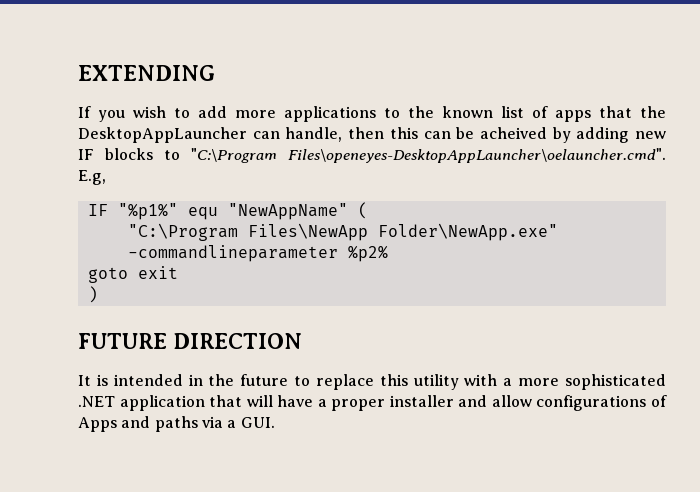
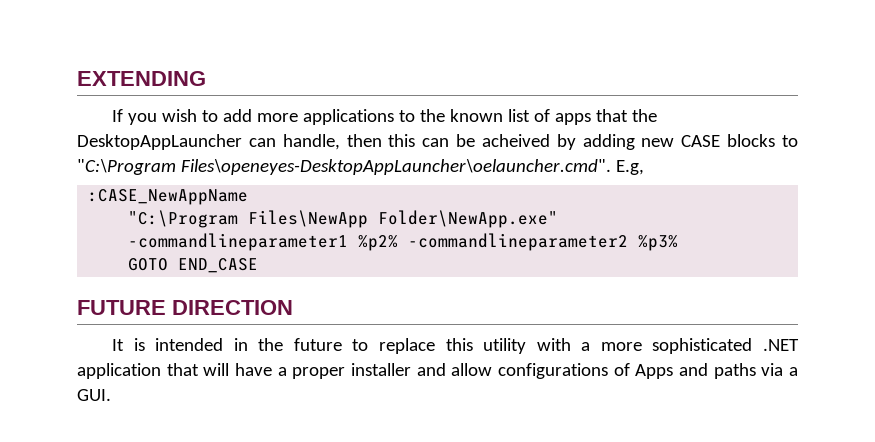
- If you wish to add more applications to the known list of apps that the DesktopAppLauncher can handle, then this can be acheived by adding new IF blocks to "C:\Program Files\openeyes-DesktopAppLauncher\oelauncher.cmd". E.g,
+ If you wish to add more applications to the known list of apps that the DesktopAppLauncher can handle, then this can be acheived by adding new CASE blocks to "C:\Program Files\openeyes-DesktopAppLauncher\oelauncher.cmd". E.g,
- IF "%p1%" equ "NewAppName" (
+ :CASE_NewAppName
- "C:\Program Files\NewApp Folder\NewApp.exe" -commandlineparameter %p2%
- goto exit
- )
+ "C:\Program Files\NewApp Folder\NewApp.exe" -commandlineparameter1 %p2% -commandlineparameter2 %p3%
+ GOTO END_CASE

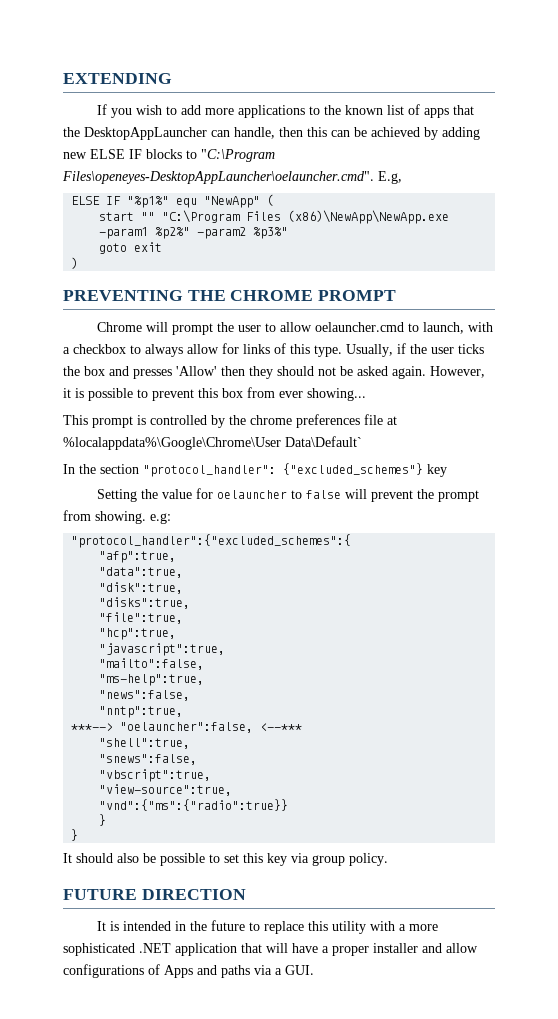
- If you wish to add more applications to the known list of apps that the DesktopAppLauncher can handle, then this can be acheived by adding new CASE blocks to "C:\Program Files\openeyes-DesktopAppLauncher\oelauncher.cmd". E.g,
+ If you wish to add more applications to the known list of apps that the DesktopAppLauncher can handle, then this can be achieved by adding new ELSE IF blocks to "C:\Program Files\openeyes-DesktopAppLauncher\oelauncher.cmd". E.g,
- :CASE_NewAppName
- "C:\Program Files\NewApp Folder\NewApp.exe" -commandlineparameter1 %p2% -commandlineparameter2 %p3%
- GOTO END_CASE
+ ELSE IF "%p1%" equ "NewApp" (
+ start "" "C:\Program Files (x86)\NewApp\NewApp.exe -param1 %p2%" -param2 %p3%"
+ goto exit
+ )
+ PREVENTING THE CHROME PROMPT
+ Chrome will prompt the user to allow oelauncher.cmd to launch, with a checkbox to always allow for links of this type. Usually, if the user ticks the box and presses 'Allow' then they should not be asked again. However, it is possible to prevent this box from ever showing...
+ This prompt is controlled by the chrome preferences file at %localappdata%\Google\Chrome\User Data\Default`
+ In the section "protocol_handler": {"excluded_schemes"} key
+ Setting the value for oelauncher to false will prevent the prompt from showing. e.g:
+ "protocol_handler":{"excluded_schemes":{
+ "afp":true,
+ "data":true,
+ "disk":true,
+ "disks":true,
+ "file":true,
+ "hcp":true,
+ "javascript":true,
+ "mailto":false,
+ "ms-help":true,
+ "news":false,
+ "nntp":true,
+ ***--> "oelauncher":false, <--***
+ "shell":true,
+ "snews":false,
+ "vbscript":true,
+ "view-source":true,
+ "vnd":{"ms":{"radio":true}}
+ }
+ }
+ It should also be possible to set this key via group policy.

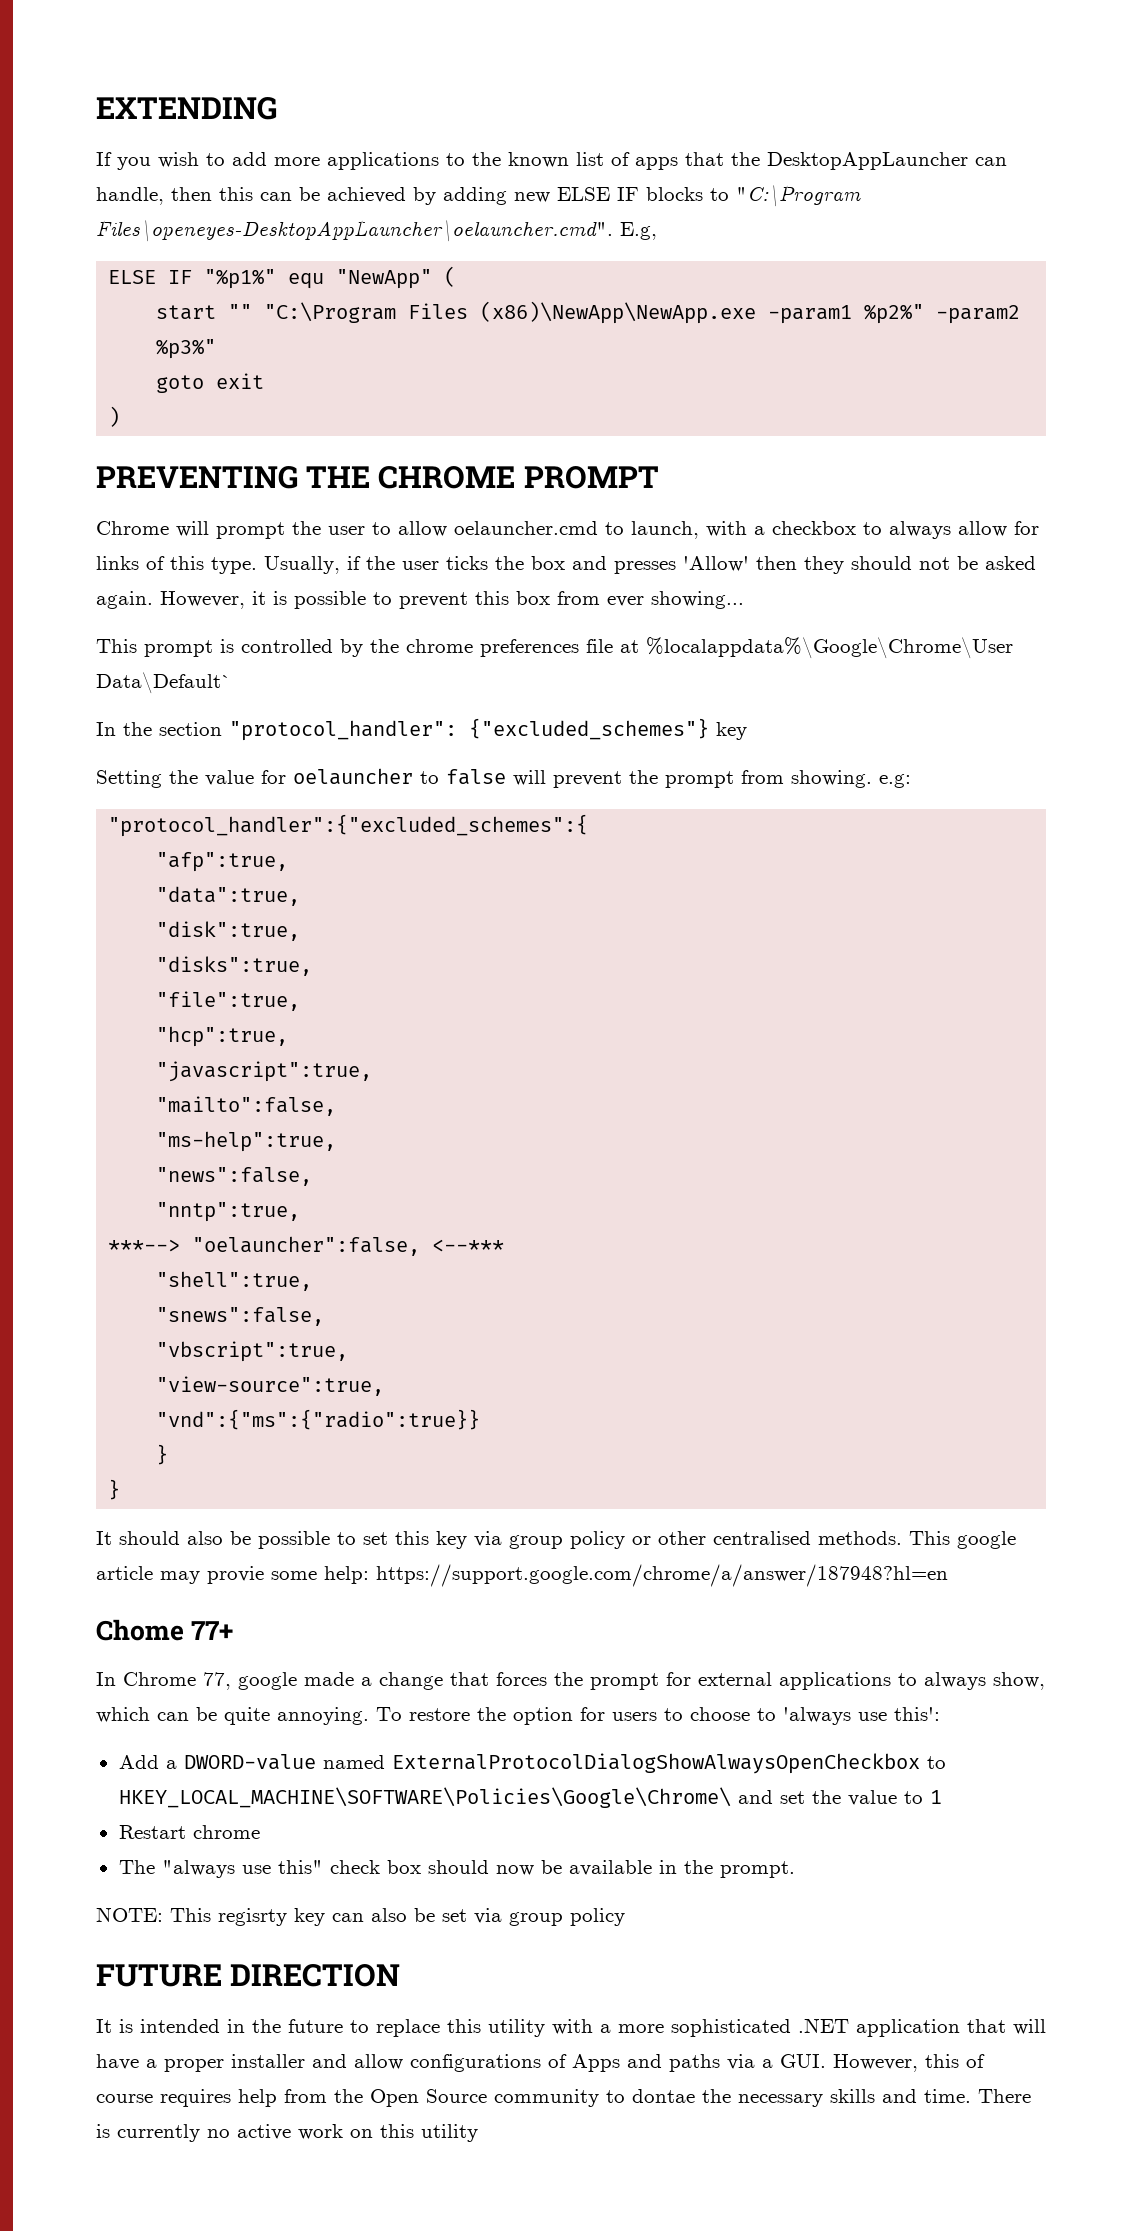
- It should also be possible to set this key via group policy.
+ It should also be possible to set this key via group policy or other centralised methods. This google article may provie some help: https://support.google.com/chrome/a/answer/187948?hl=en
+ Chome 77+
+ In Chrome 77, google made a change that forces the prompt for external applications to always show, which can be quite annoying. To restore the option for users to choose to 'always use this':
+ Add a DWORD-value named ExternalProtocolDialogShowAlwaysOpenCheckbox to HKEY_LOCAL_MACHINE\SOFTWARE\Policies\Google\Chrome\ and set the value to 1
+ Restart chrome
+ The "always use this" check box should now be available in the prompt.
+ NOTE: This regisrty key can also be set via group policy
- It is intended in the future to replace this utility with a more sophisticated .NET application that will have a proper installer and allow configurations of Apps and paths via a GUI.
+ It is intended in the future to replace this utility with a more sophisticated .NET application that will have a proper installer and allow configurations of Apps and paths via a GUI. However, this of course requires help from the Open Source community to dontae the necessary skills and time. There is currently no active work on this utility

